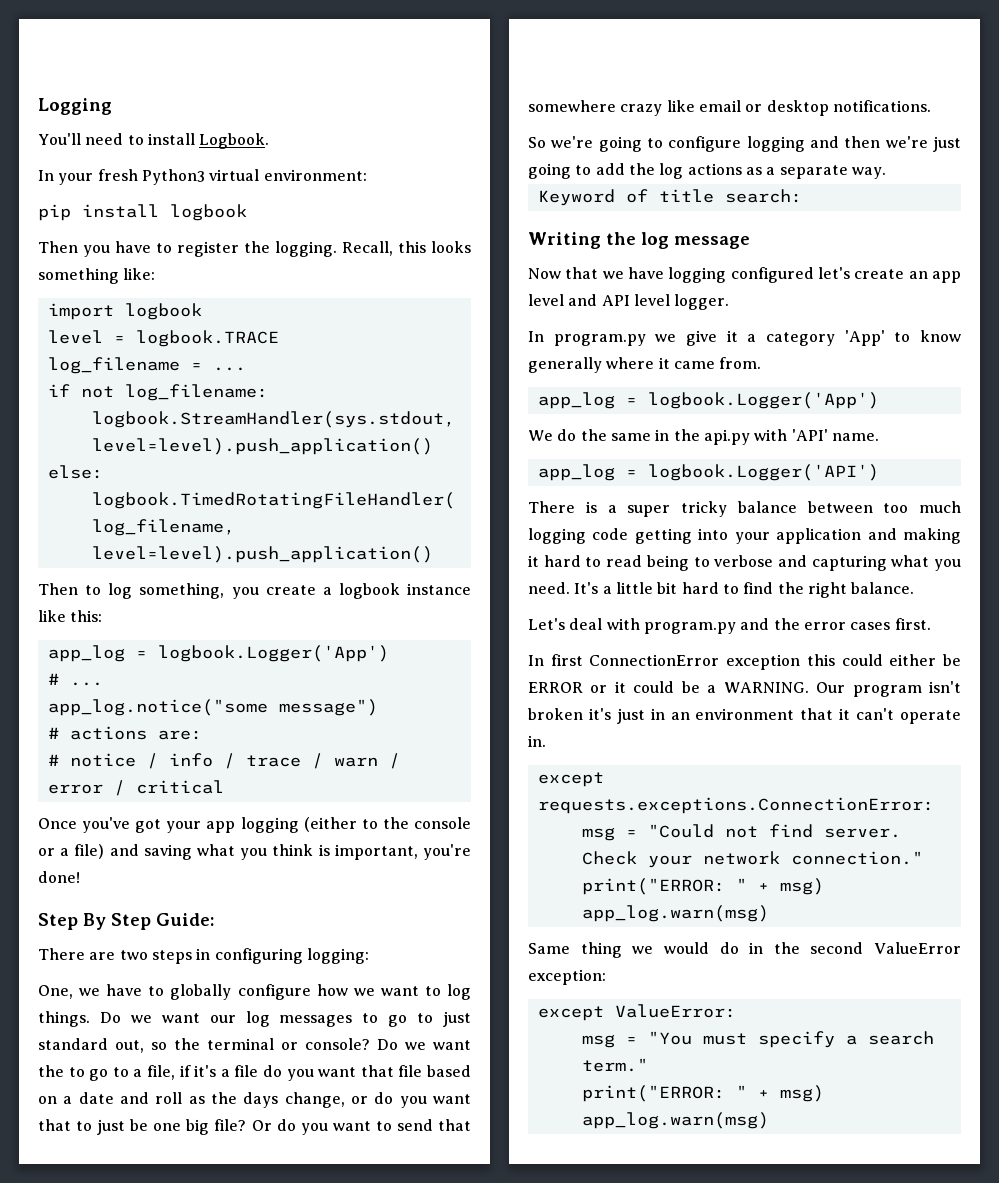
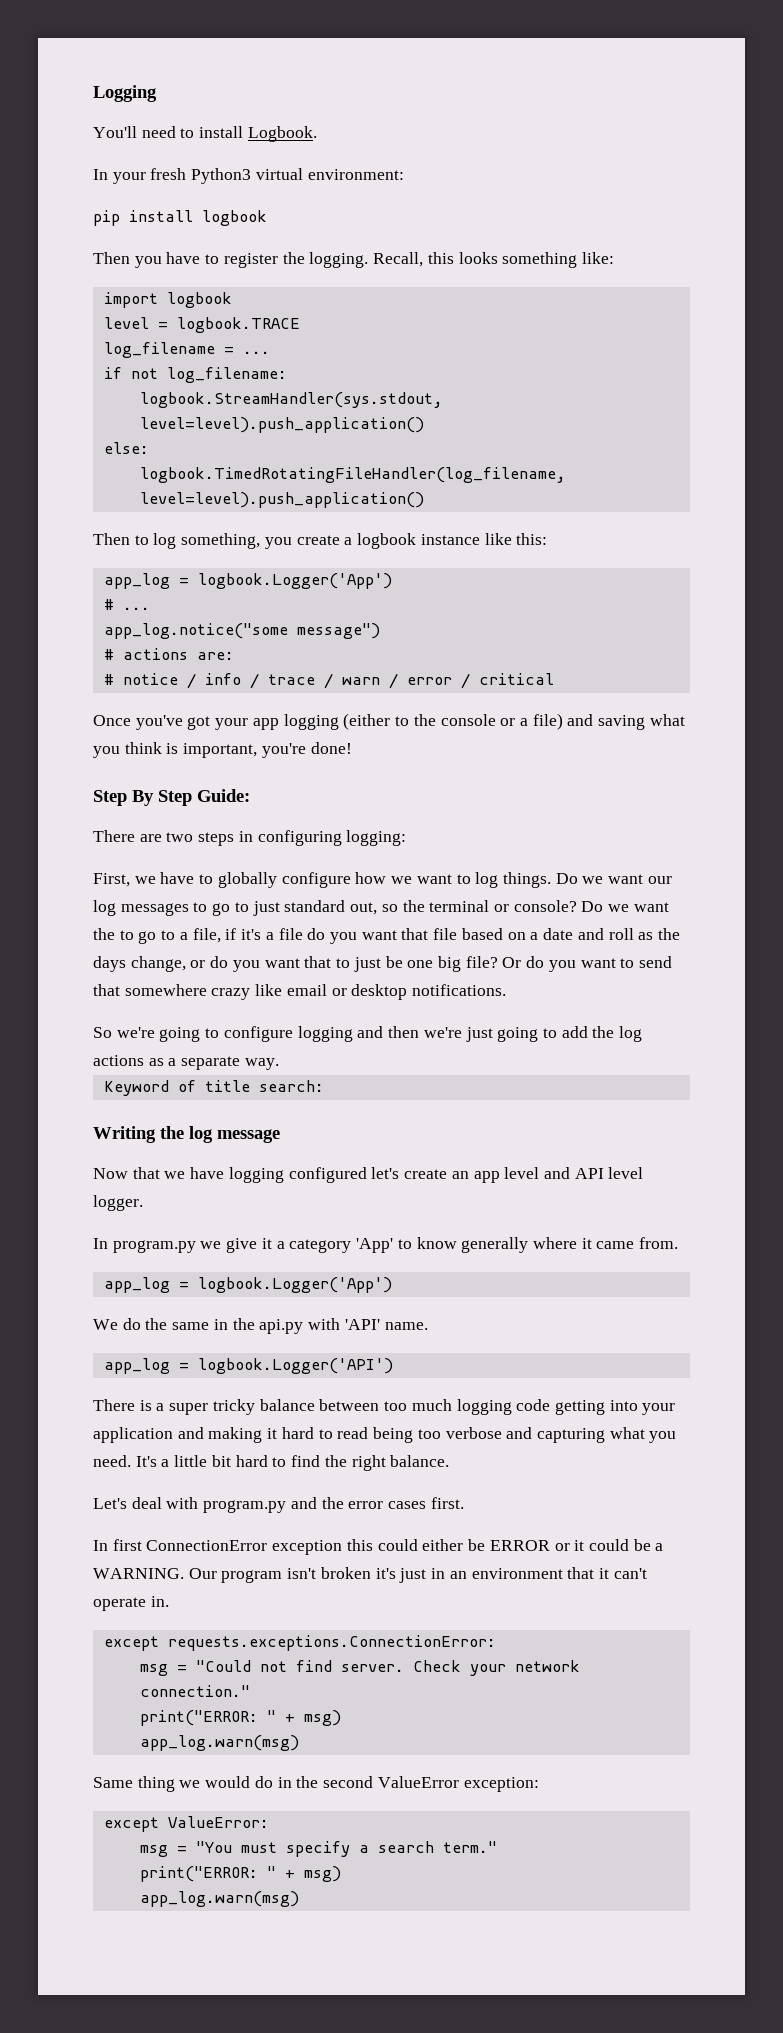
- One, we have to globally configure how we want to log things.
+ First, we have to globally configure how we want to log things.
- There is a super tricky balance between too much logging code getting into your application and making it hard to read being to verbose and capturing what you need.
+ There is a super tricky balance between too much logging code getting into your application and making it hard to read being too verbose and capturing what you need.

